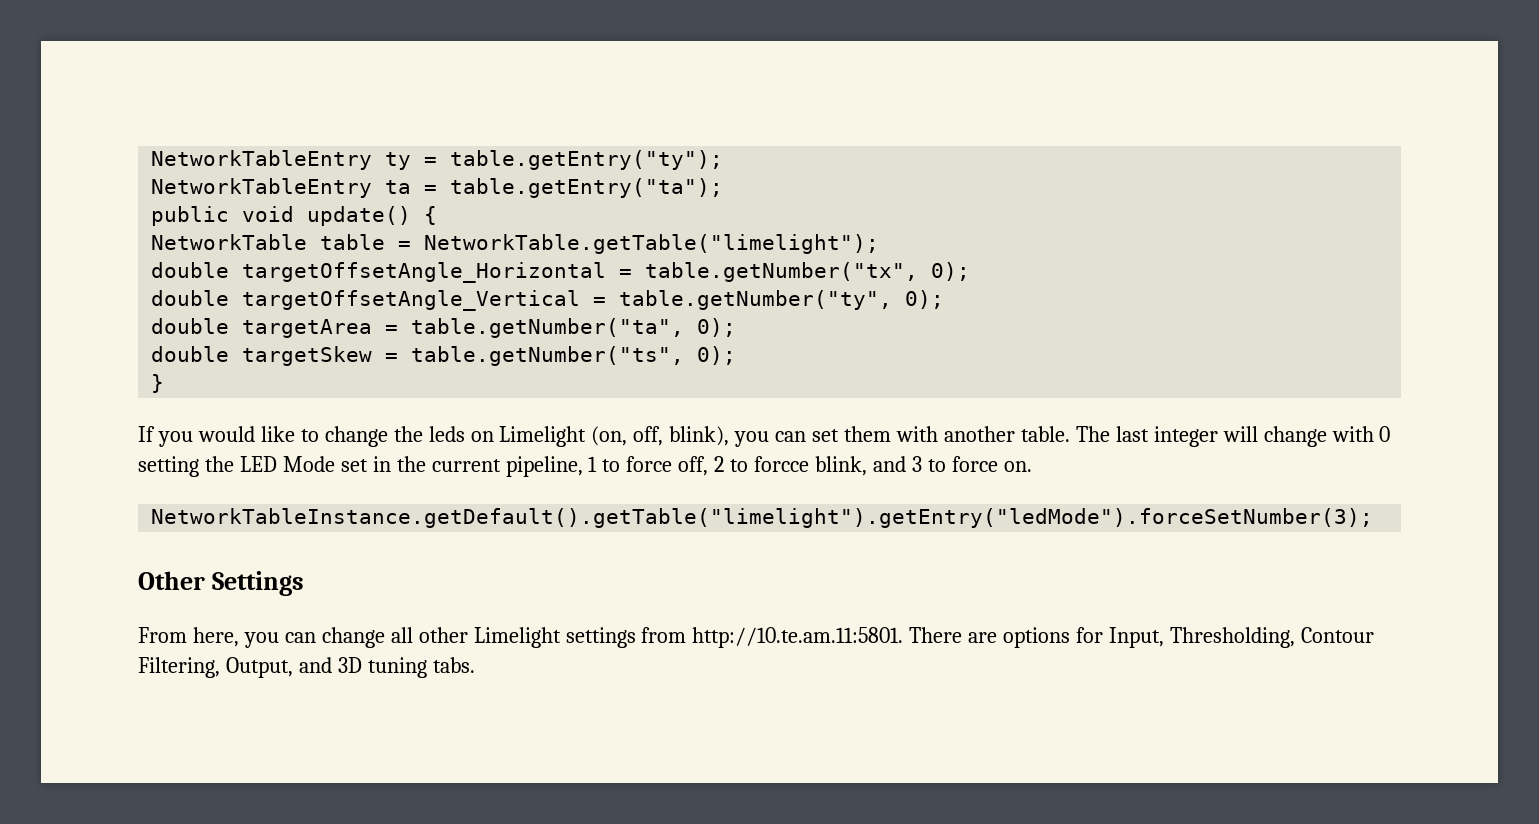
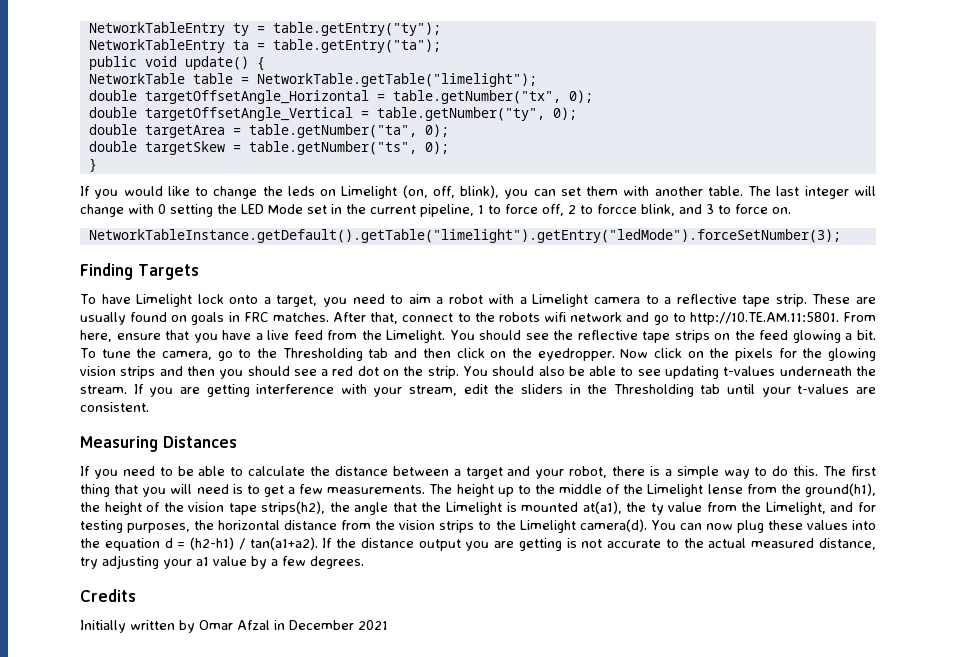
- Other Settings
- From here, you can change all other Limelight settings from http://10.te.am.11:5801. There are options for Input, Thresholding, Contour Filtering, Output, and 3D tuning tabs.
+ Finding Targets
+ To have Limelight lock onto a target, you need to aim a robot with a Limelight camera to a reflective tape strip. These are usually found on goals in FRC matches. After that, connect to the robots wifi network and go to http://10.TE.AM.11:5801. From here, ensure that you have a live feed from the Limelight. You should see the reflective tape strips on the feed glowing a bit. To tune the camera, go to the Thresholding tab and then click on the eyedropper. Now click on the pixels for the glowing vision strips and then you should see a red dot on the strip. You should also be able to see updating t-values underneath the stream. If you are getting interference with your stream, edit the sliders in the Thresholding tab until your t-values are consistent.
+ Measuring Distances
+ If you need to be able to calculate the distance between a target and your robot, there is a simple way to do this. The first thing that you will need is to get a few measurements. The height up to the middle of the Limelight lense from the ground(h1), the height of the vision tape strips(h2), the angle that the Limelight is mounted at(a1), the ty value from the Limelight, and for testing purposes, the horizontal distance from the vision strips to the Limelight camera(d). You can now plug these values into the equation d = (h2-h1) / tan(a1+a2). If the distance output you are getting is not accurate to the actual measured distance, try adjusting your a1 value by a few degrees.
+ Credits
+ Initially written by Omar Afzal in December 2021

